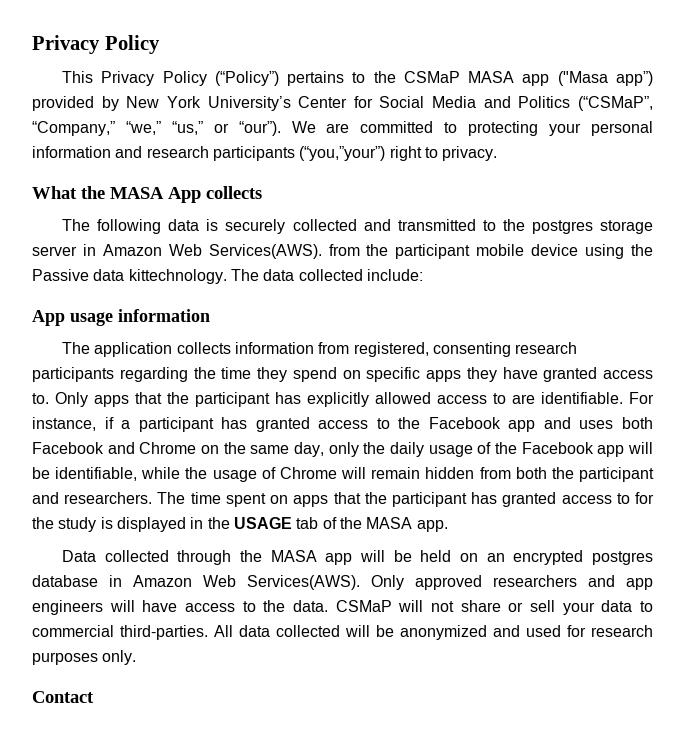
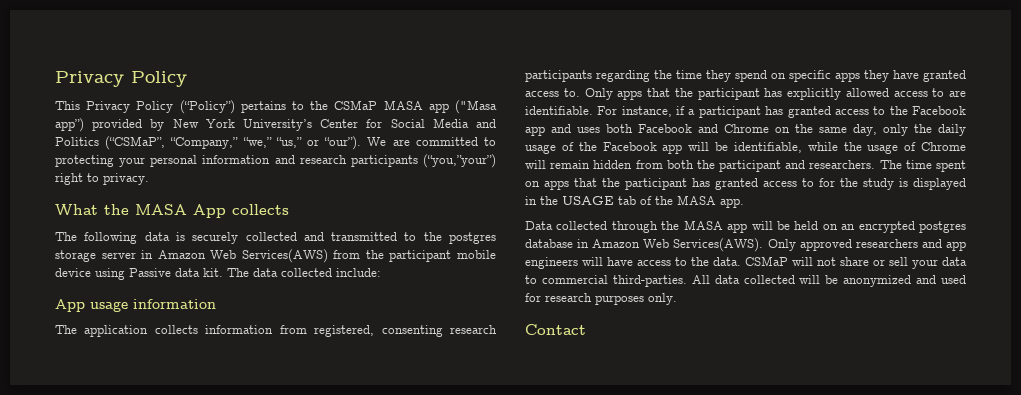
- The following data is securely collected and transmitted to the postgres storage server in Amazon Web Services(AWS). from the participant mobile device using the Passive data kittechnology.
+ The following data is securely collected and transmitted to the postgres storage server in Amazon Web Services(AWS) from the participant mobile device using Passive data kit.

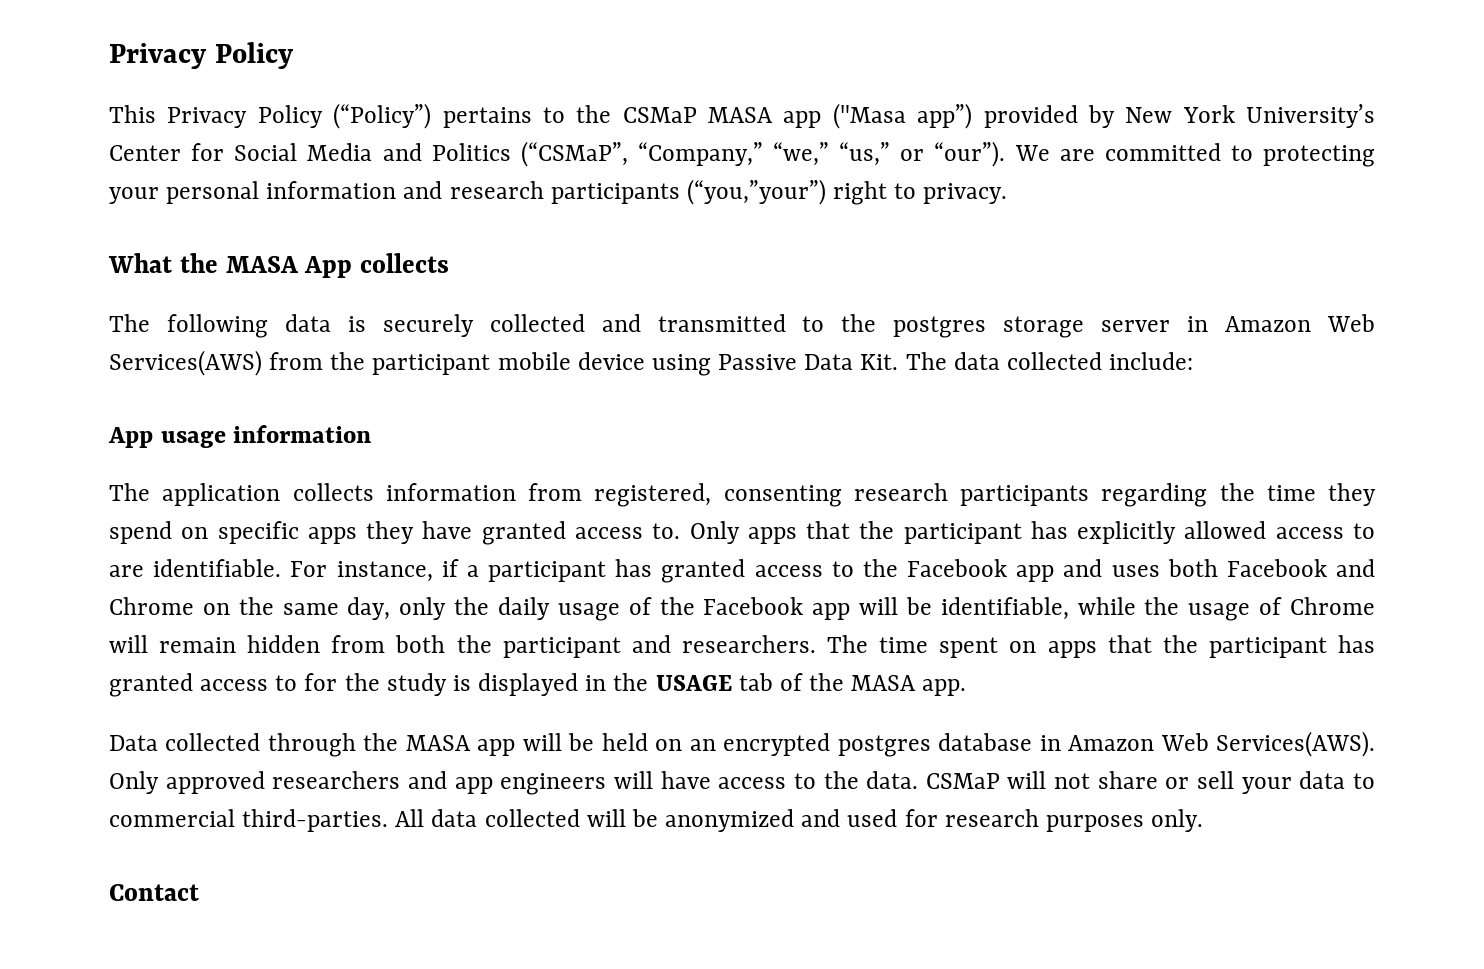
- The following data is securely collected and transmitted to the postgres storage server in Amazon Web Services(AWS) from the participant mobile device using Passive data kit. The data collected include:
+ The following data is securely collected and transmitted to the postgres storage server in Amazon Web Services(AWS) from the participant mobile device using Passive Data Kit. The data collected include:

